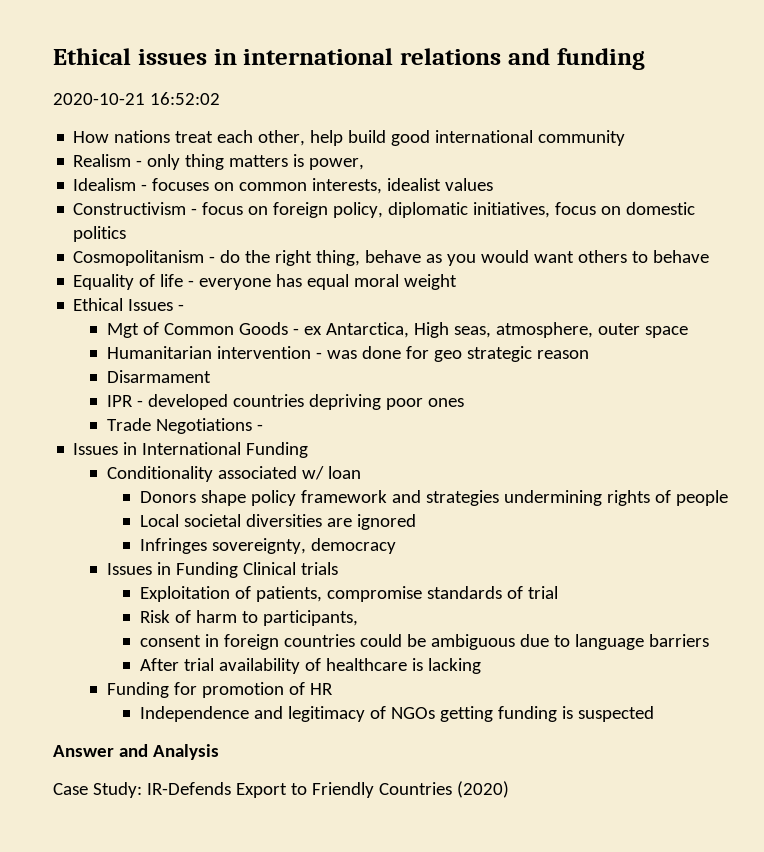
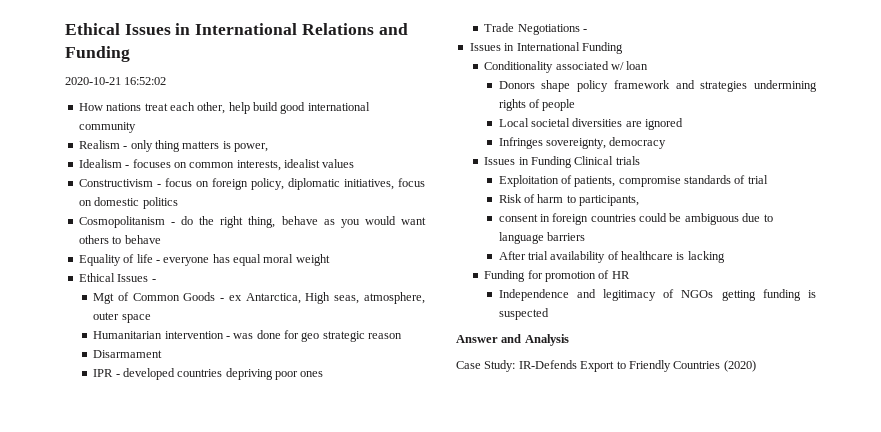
- Ethical issues in international relations and funding
+ Ethical Issues in International Relations and Funding

